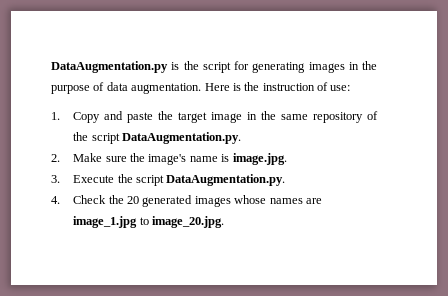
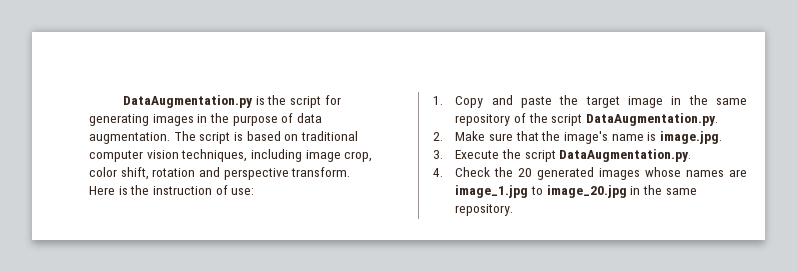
- DataAugmentation.py is the script for generating images in the purpose of data augmentation. Here is the instruction of use:
+ DataAugmentation.py is the script for generating images in the purpose of data augmentation. The script is based on traditional computer vision techniques, including image crop, color shift, rotation and perspective transform.
+ Here is the instruction of use:
- 2. Make sure the image's name is image.jpg.
+ 2. Make sure that the image's name is image.jpg.
- 4. Check the 20 generated images whose names are image_1.jpg to image_20.jpg.
+ 4. Check the 20 generated images whose names are image_1.jpg to image_20.jpg in the same repository.

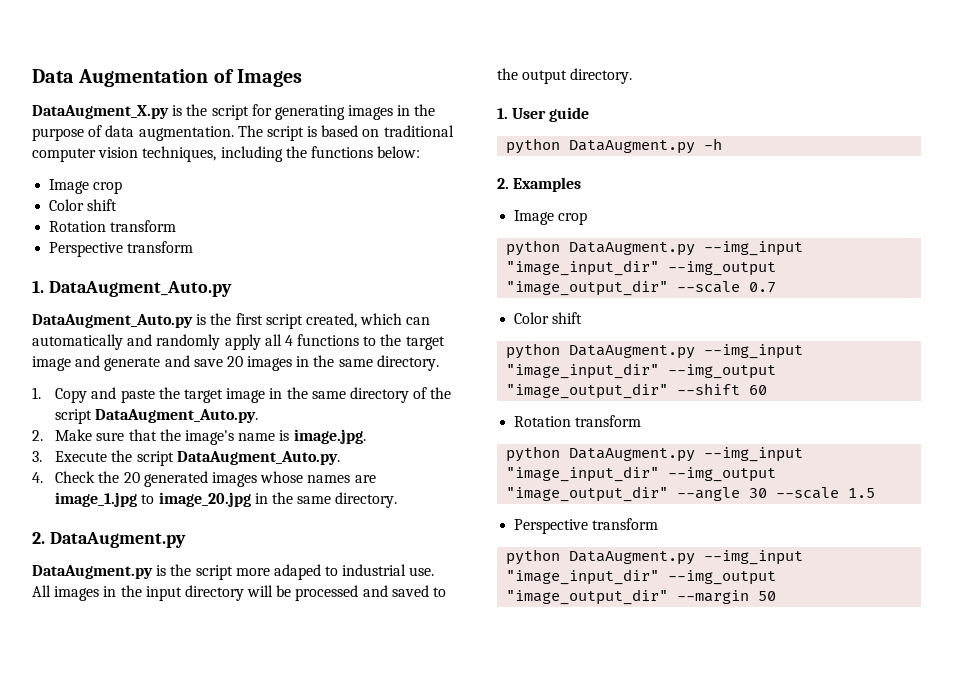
- DataAugmentation.py is the script for generating images in the purpose of data augmentation.
+ Data Augmentation of Images
+ DataAugment_X.py is the script for generating images in the purpose of data augmentation.
- The script is based on traditional computer vision techniques, including image crop, color shift, rotation and perspective transform.
- Here is the instruction of use:
+ The script is based on traditional computer vision techniques, including the functions below:
+ Image crop
+ Color shift
+ Rotation transform
+ Perspective transform
+ 1. DataAugment_Auto.py
+ DataAugment_Auto.py is the first script created, which can automatically and randomly apply all 4 functions to the target image and generate and save 20 images in the same directory.
- 1. Copy and paste the target image in the same repository of the script DataAugmentation.py.
+ 1. Copy and paste the target image in the same directory of the script DataAugment_Auto.py.
- 3. Execute the script DataAugmentation.py.
+ 3. Execute the script DataAugment_Auto.py.
- 4. Check the 20 generated images whose names are image_1.jpg to image_20.jpg in the same repository.
+ 4. Check the 20 generated images whose names are image_1.jpg to image_20.jpg in the same directory.
+ 2. DataAugment.py
+ DataAugment.py is the script more adaped to industrial use. All images in the input directory will be processed and saved to the output directory.
+ 1. User guide
+ python DataAugment.py -h
+ 2. Examples
+ Image crop
+ python DataAugment.py --img_input "image_input_dir" --img_output "image_output_dir" --scale 0.7
+ Color shift
+ python DataAugment.py --img_input "image_input_dir" --img_output "image_output_dir" --shift 60
+ Rotation transform
+ python DataAugment.py --img_input "image_input_dir" --img_output "image_output_dir" --angle 30 --scale 1.5
+ Perspective transform
+ python DataAugment.py --img_input "image_input_dir" --img_output "image_output_dir" --margin 50

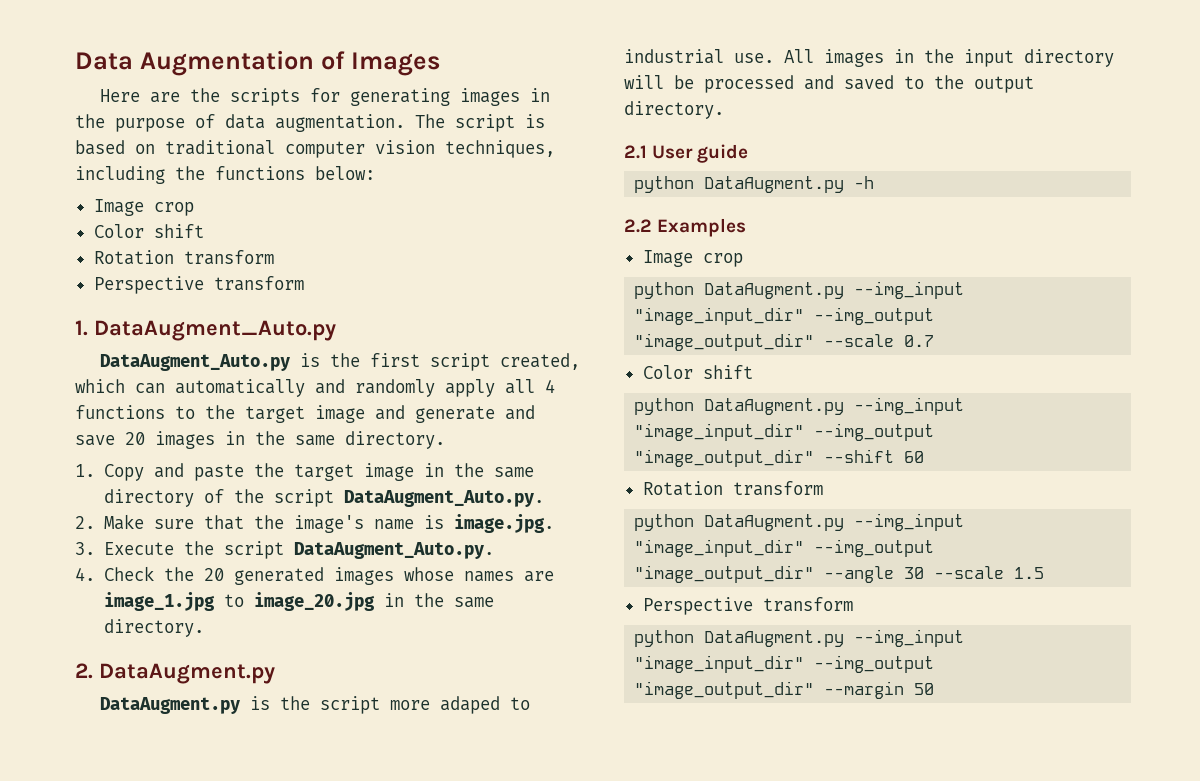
- DataAugment_X.py is the script for generating images in the purpose of data augmentation.
+ Here are the scripts for generating images in the purpose of data augmentation.
- 1. User guide
+ 2.1 User guide
- 2. Examples
+ 2.2 Examples

